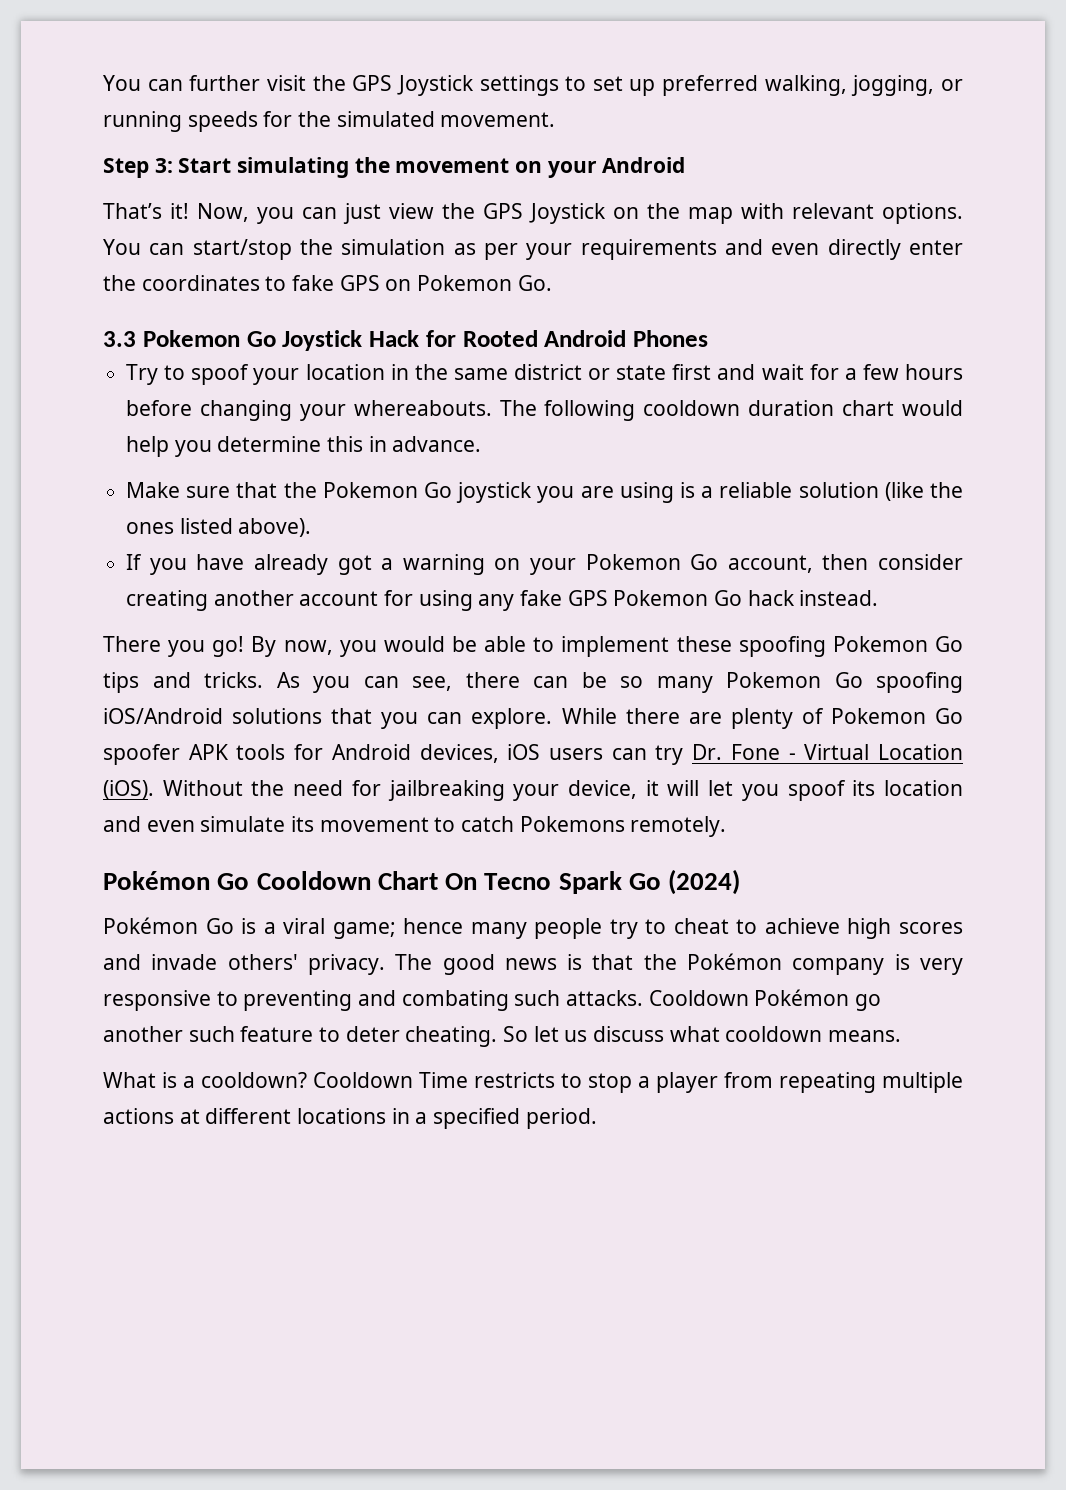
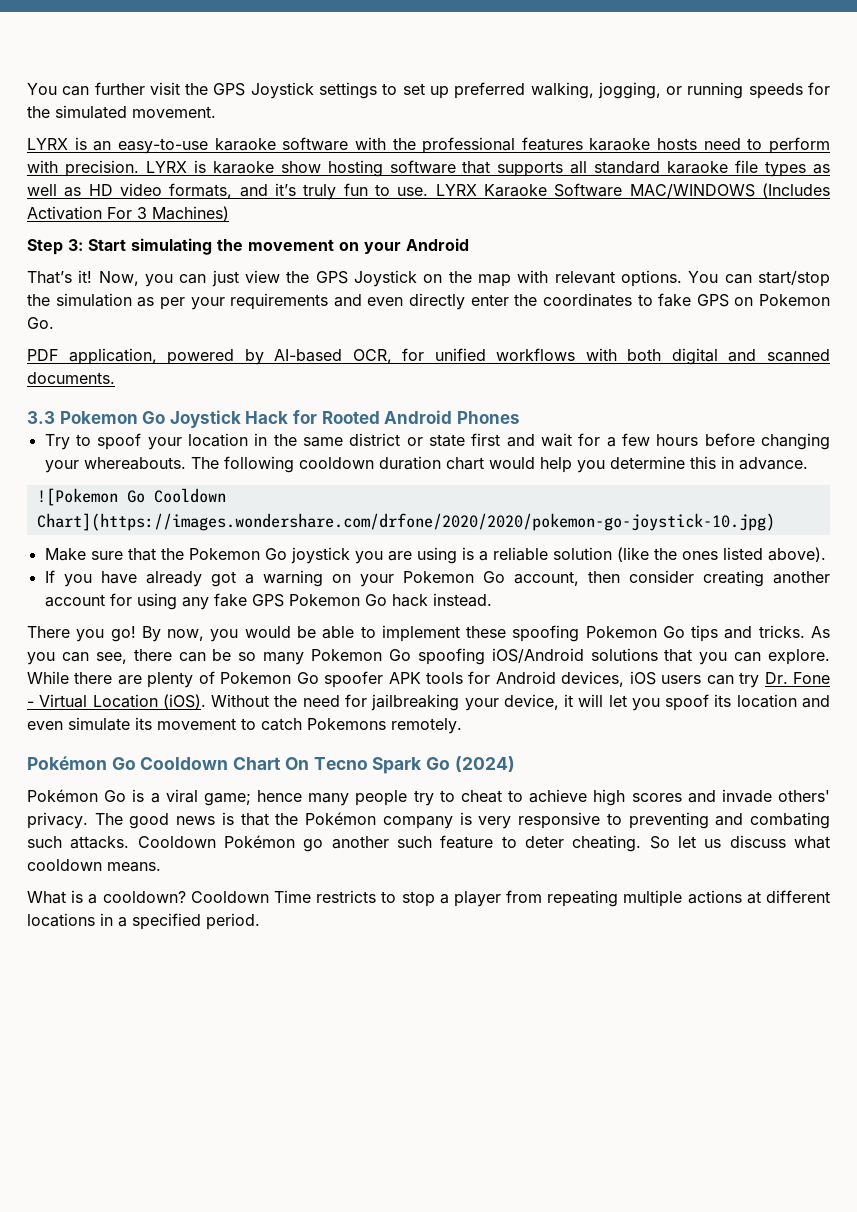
+ LYRX is an easy-to-use karaoke software with the professional features karaoke hosts need to perform with precision. LYRX is karaoke show hosting software that supports all standard karaoke file types as well as HD video formats, and it’s truly fun to use. LYRX Karaoke Software MAC/WINDOWS (Includes Activation For 3 Machines)
+ PDF application, powered by AI-based OCR, for unified workflows with both digital and scanned documents.
+ ![Pokemon Go Cooldown Chart](https://images.wondershare.com/drfone/2020/2020/pokemon-go-joystick-10.jpg)

